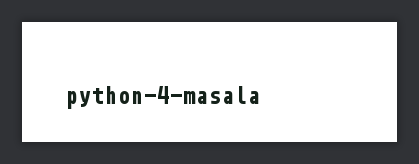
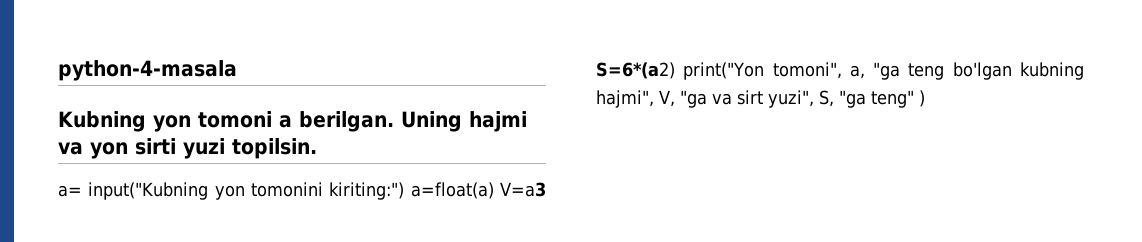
+ Kubning yon tomoni a berilgan. Uning hajmi va yon sirti yuzi topilsin.
+ a= input("Kubning yon tomonini kiriting:") a=float(a) V=a3 S=6*(a2) print("Yon tomoni", a, "ga teng bo'lgan kubning hajmi", V, "ga va sirt yuzi", S, "ga teng" )

